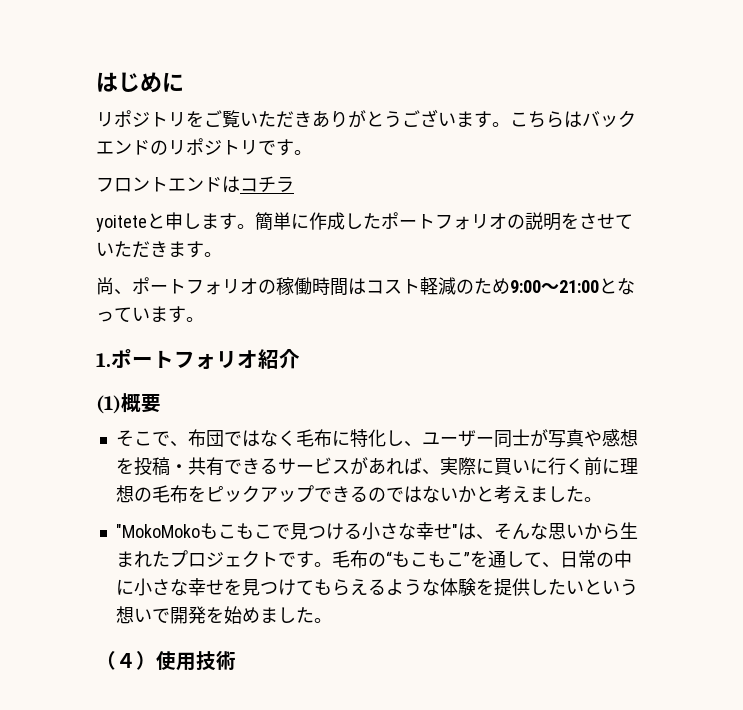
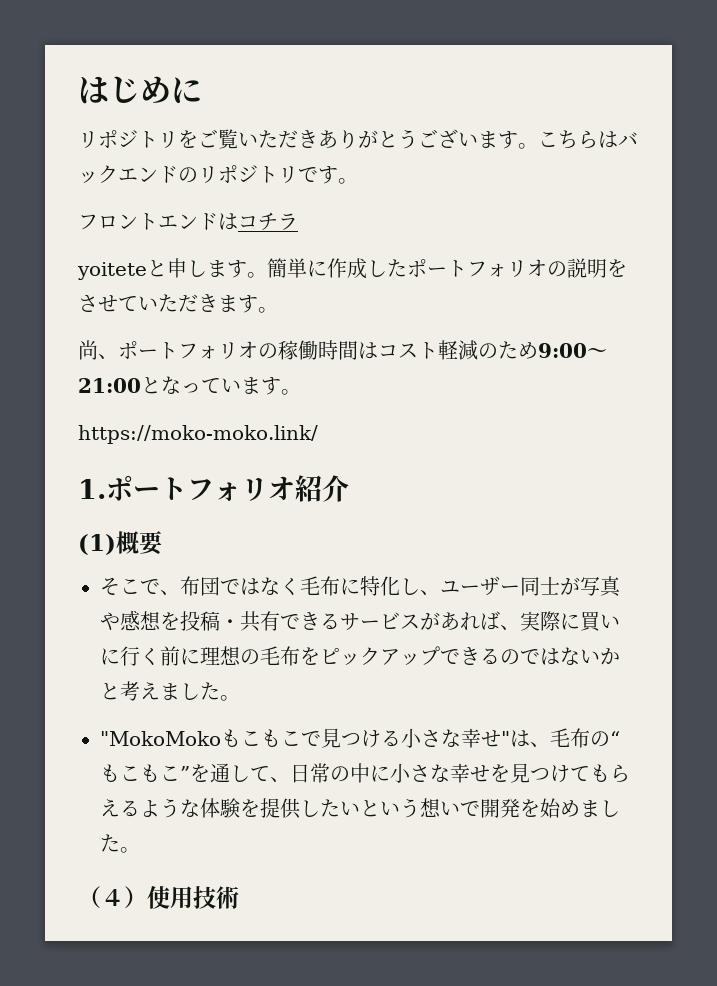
+ https://moko-moko.link/
- "MokoMokoもこもこで見つける小さな幸せ"は、そんな思いから生まれたプロジェクトです。毛布の“もこもこ”を通して、日常の中に小さな幸せを見つけてもらえるような体験を提供したいという想いで開発を始めました。
+ "MokoMokoもこもこで見つける小さな幸せ"は、毛布の“もこもこ”を通して、日常の中に小さな幸せを見つけてもらえるような体験を提供したいという想いで開発を始めました。

